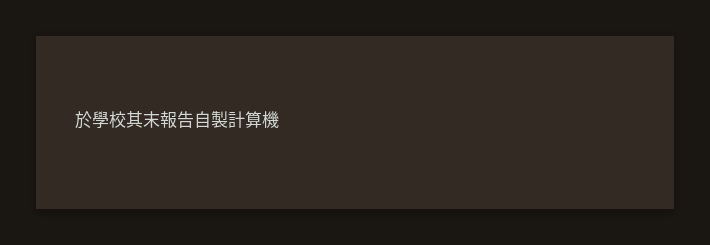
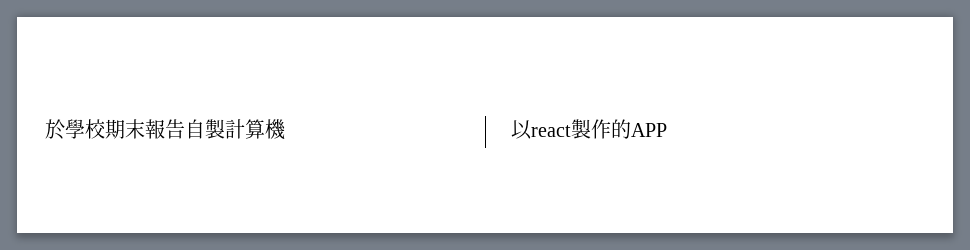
- 於學校其末報告自製計算機
+ 於學校期末報告自製計算機
+ 以react製作的APP

